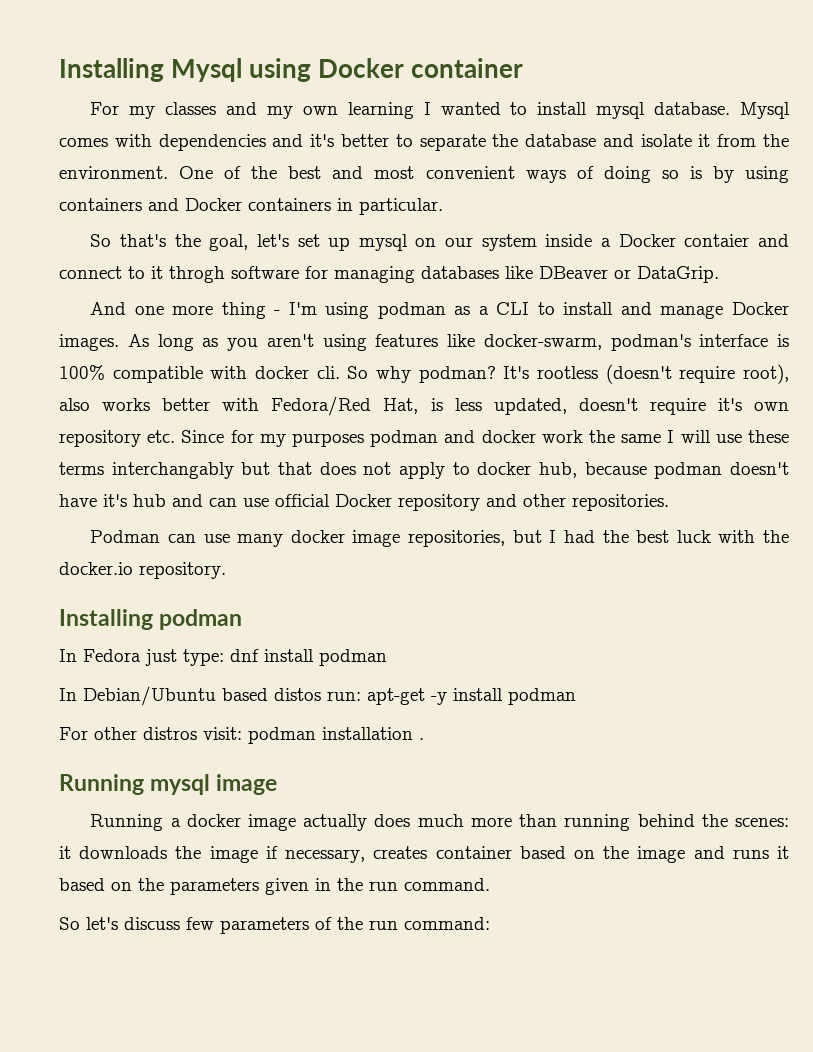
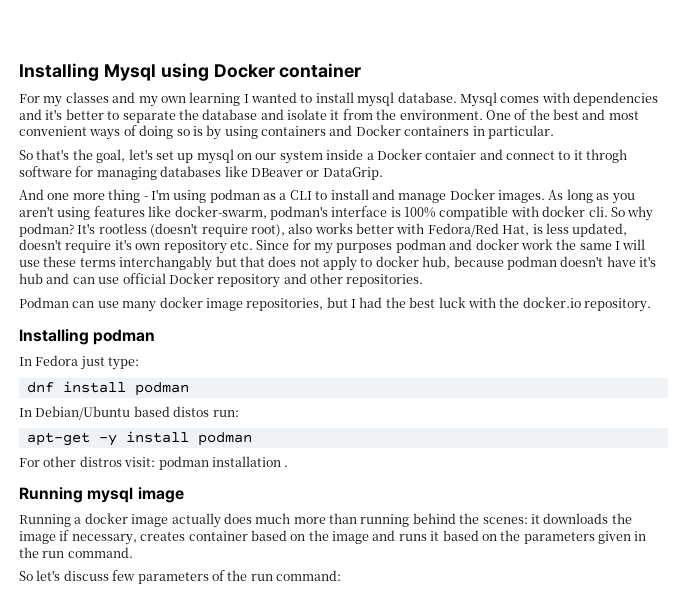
- In Fedora just type: dnf install podman
+ In Fedora just type:
+ dnf install podman
- In Debian/Ubuntu based distos run: apt-get -y install podman
+ In Debian/Ubuntu based distos run:
+ apt-get -y install podman

